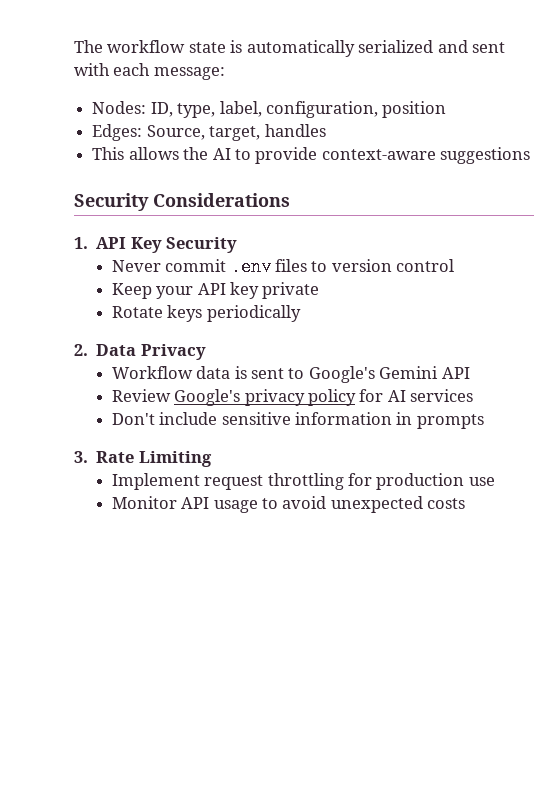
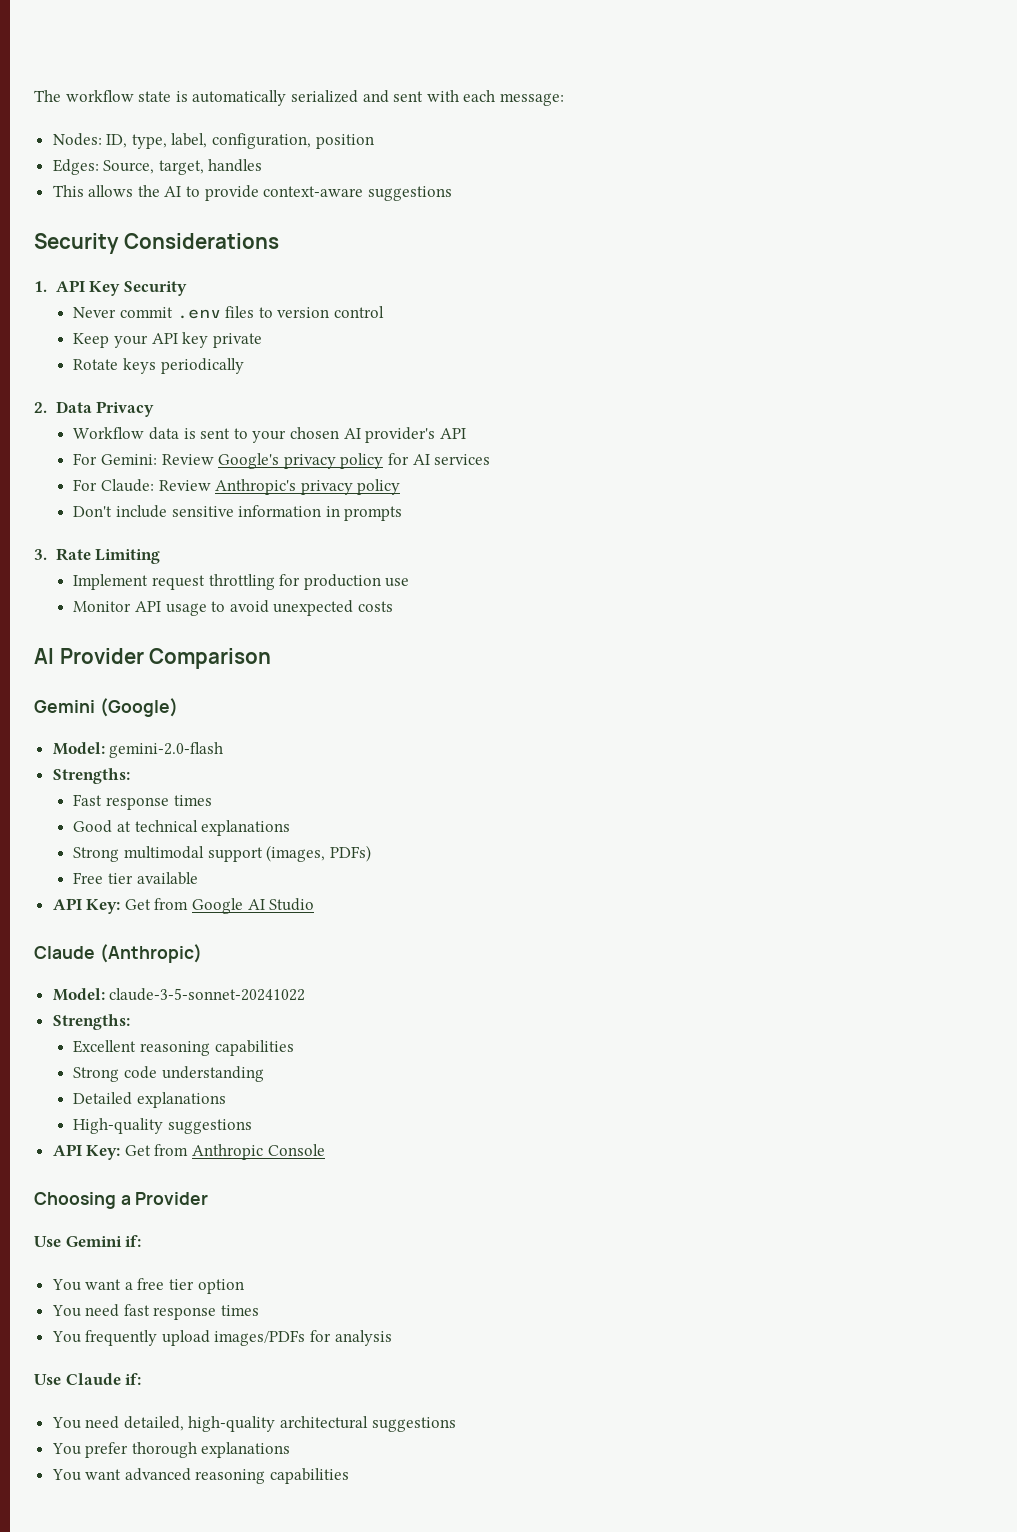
- Workflow data is sent to Google's Gemini API
+ Workflow data is sent to your chosen AI provider's API
- Review Google's privacy policy for AI services
+ For Gemini: Review Google's privacy policy for AI services
+ For Claude: Review Anthropic's privacy policy
+ AI Provider Comparison
+ Gemini (Google)
+ Model: gemini-2.0-flash
+ Strengths:
+ Fast response times
+ Good at technical explanations
+ Strong multimodal support (images, PDFs)
+ Free tier available
+ API Key: Get from Google AI Studio
+ Claude (Anthropic)
+ Model: claude-3-5-sonnet-20241022
+ Strengths:
+ Excellent reasoning capabilities
+ Strong code understanding
+ Detailed explanations
+ High-quality suggestions
+ API Key: Get from Anthropic Console
+ Choosing a Provider
+ Use Gemini if:
+ You want a free tier option
+ You need fast response times
+ You frequently upload images/PDFs for analysis
+ Use Claude if:
+ You need detailed, high-quality architectural suggestions
+ You prefer thorough explanations
+ You want advanced reasoning capabilities

